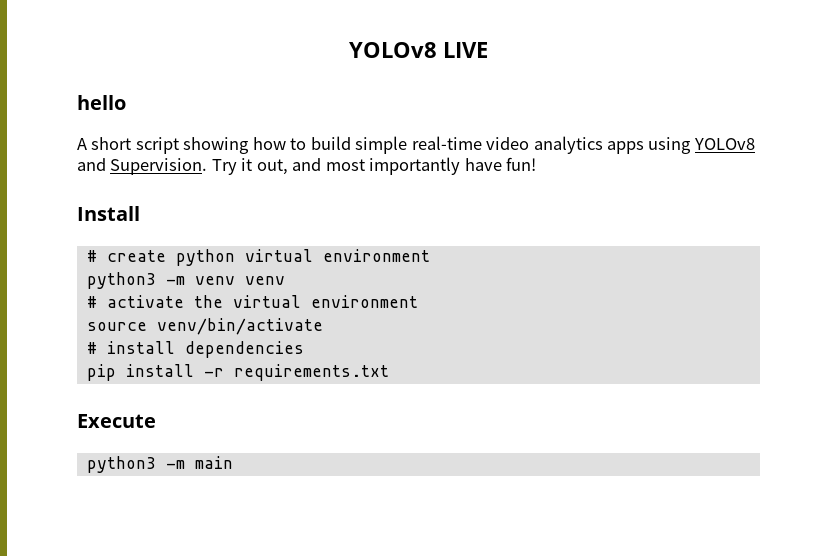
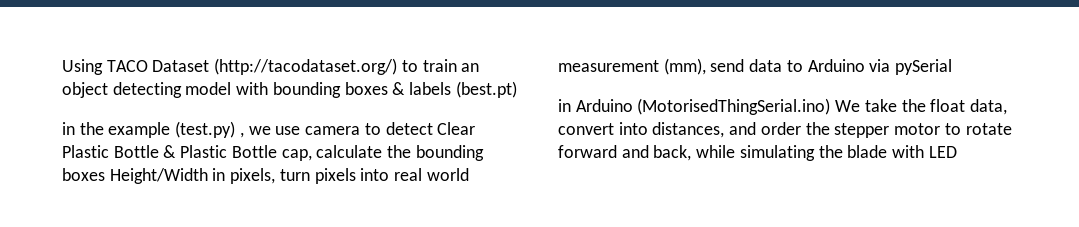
- YOLOv8 LIVE
- hello
- A short script showing how to build simple real-time video analytics apps using YOLOv8 and Supervision. Try it out, and most importantly have fun!
- Install
- # create python virtual environment
- python3 -m venv venv
- # activate the virtual environment
- source venv/bin/activate
- # install dependencies
- pip install -r requirements.txt
- Execute
- python3 -m main
+ Using TACO Dataset (http://tacodataset.org/) to train an object detecting model with bounding boxes & labels (best.pt)
+ in the example (test.py) , we use camera to detect Clear Plastic Bottle & Plastic Bottle cap, calculate the bounding boxes Height/Width in pixels, turn pixels into real world measurement (mm), send data to Arduino via pySerial
+ in Arduino (MotorisedThingSerial.ino) We take the float data, convert into distances, and order the stepper motor to rotate forward and back, while simulating the blade with LED

